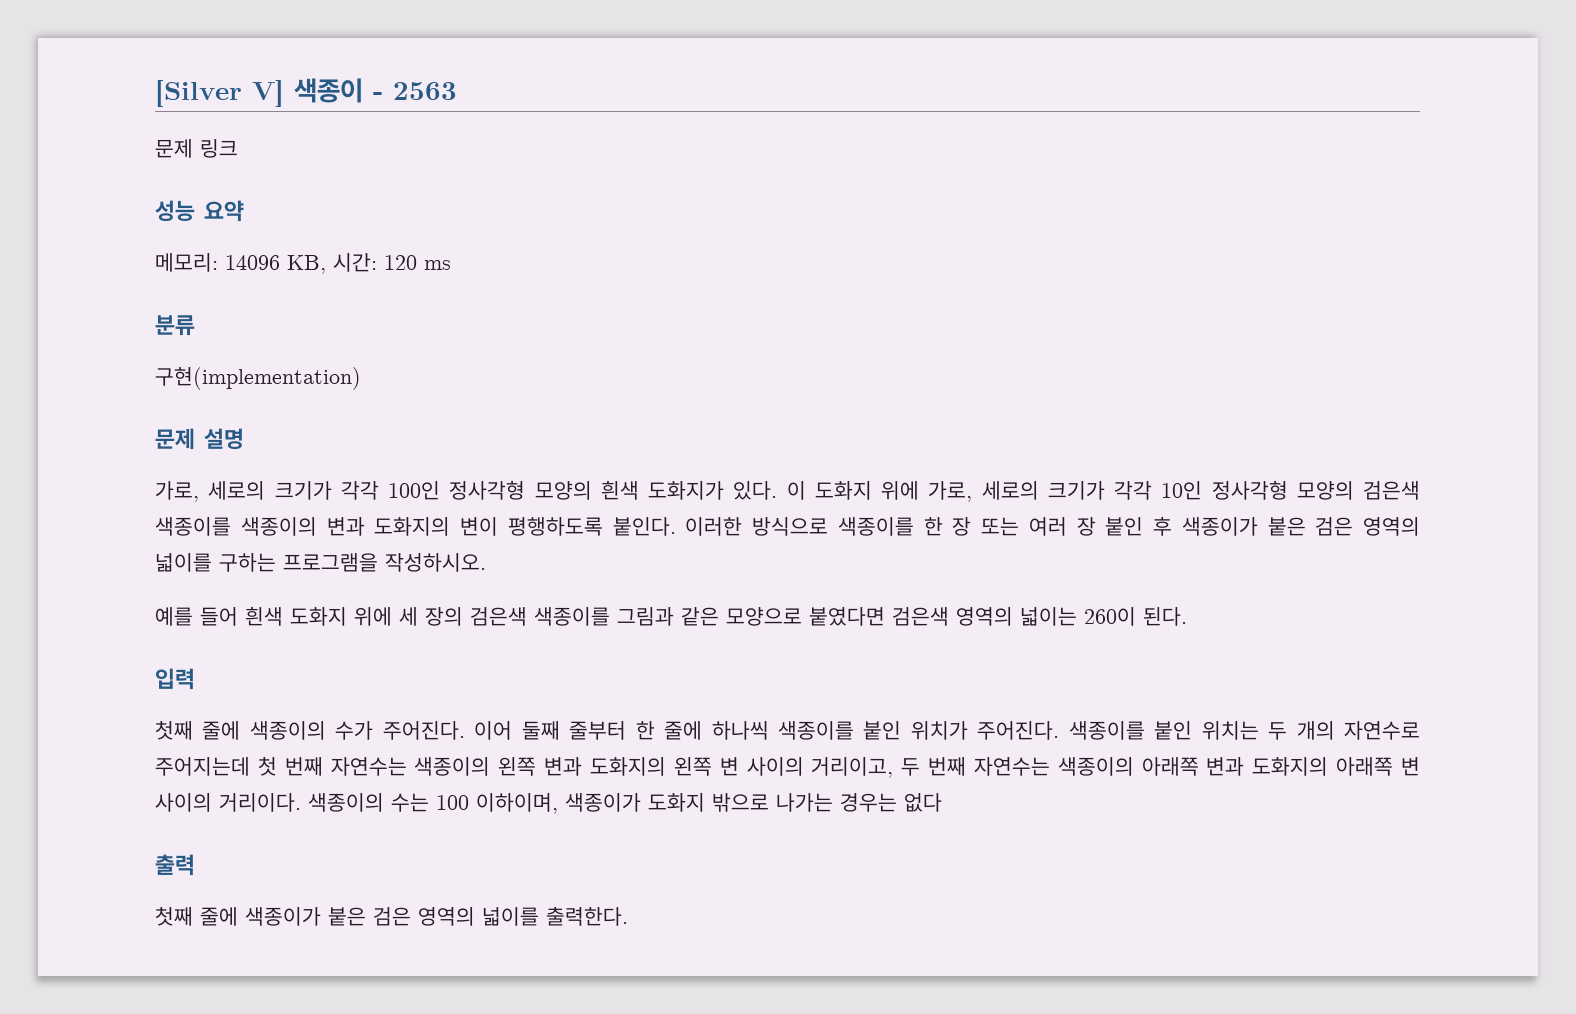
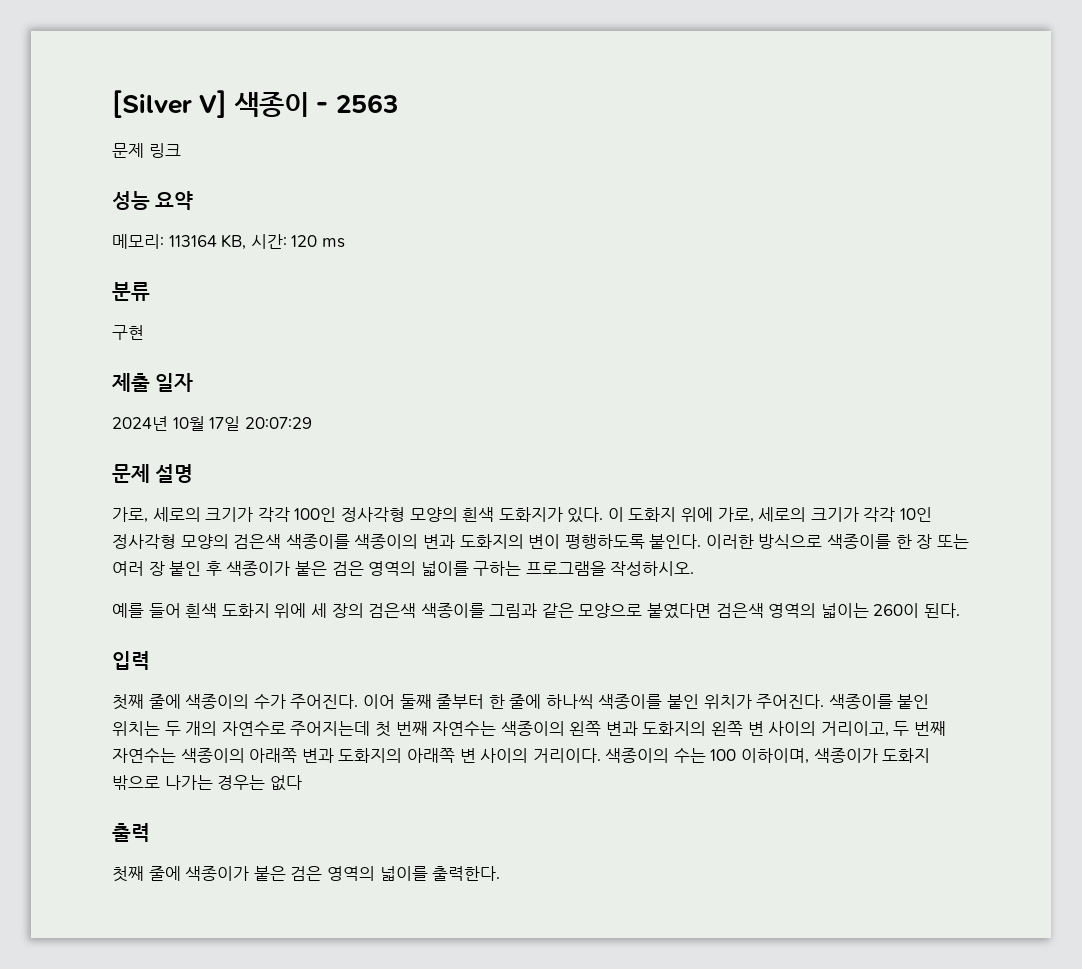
- 메모리: 14096 KB, 시간: 120 ms
+ 메모리: 113164 KB, 시간: 120 ms
- 구현(implementation)
+ 구현
+ 제출 일자
+ 2024년 10월 17일 20:07:29

